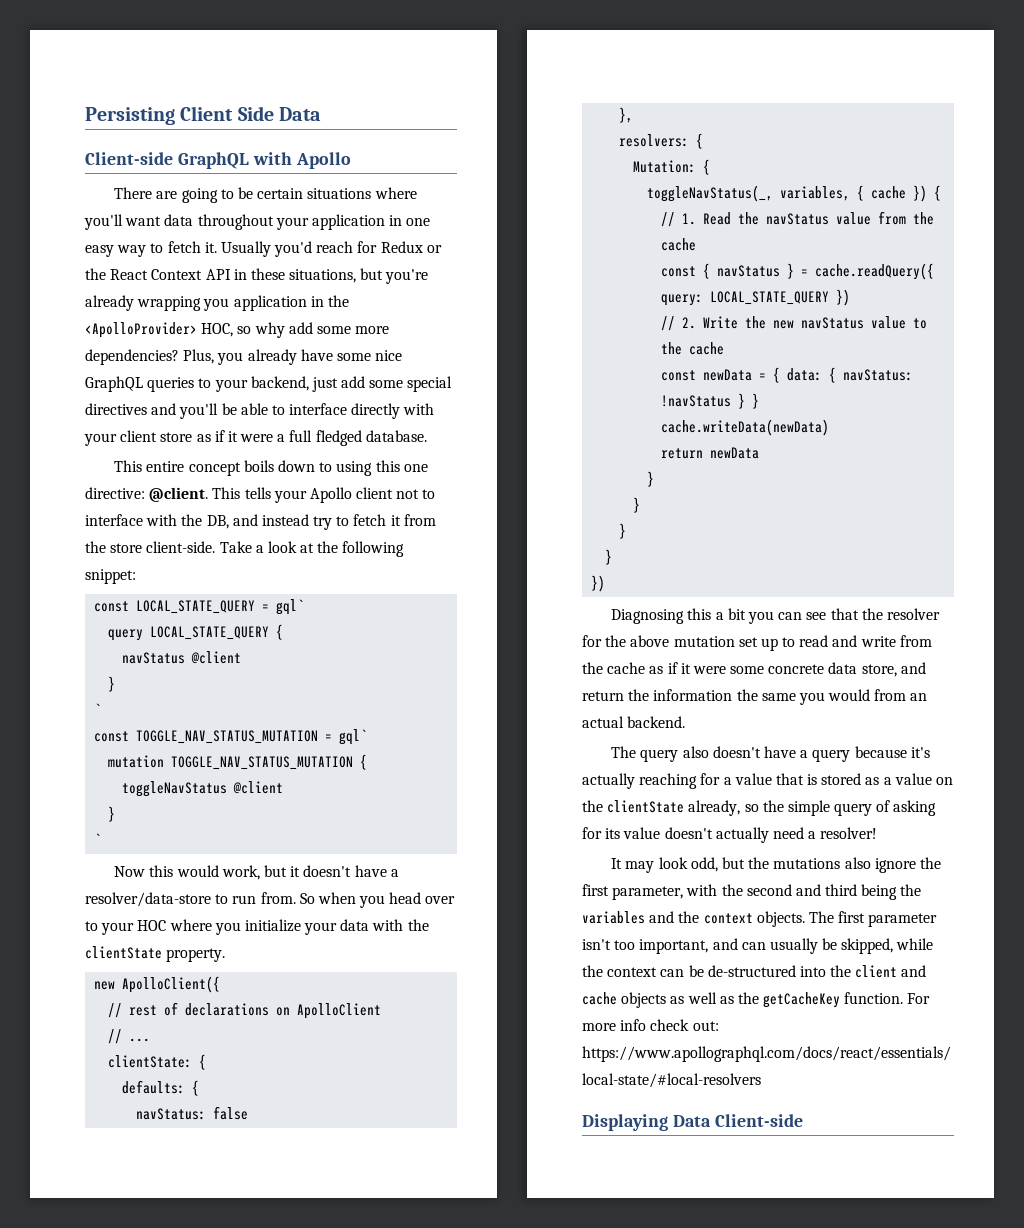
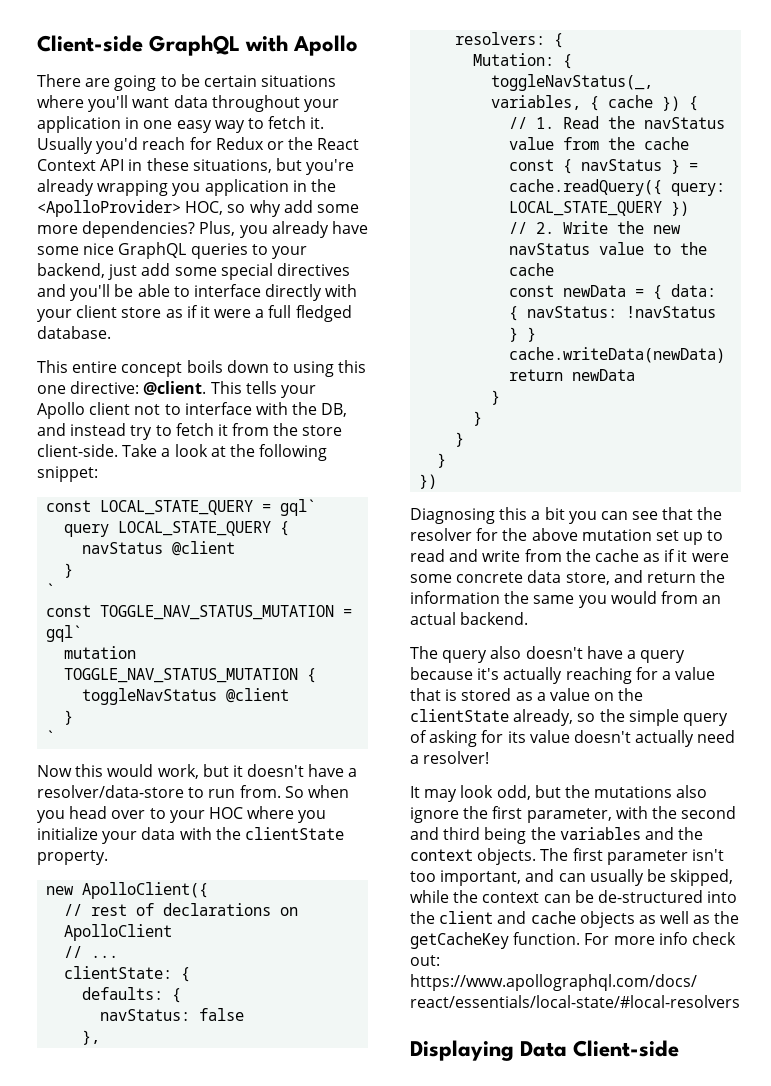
- Persisting Client Side Data

